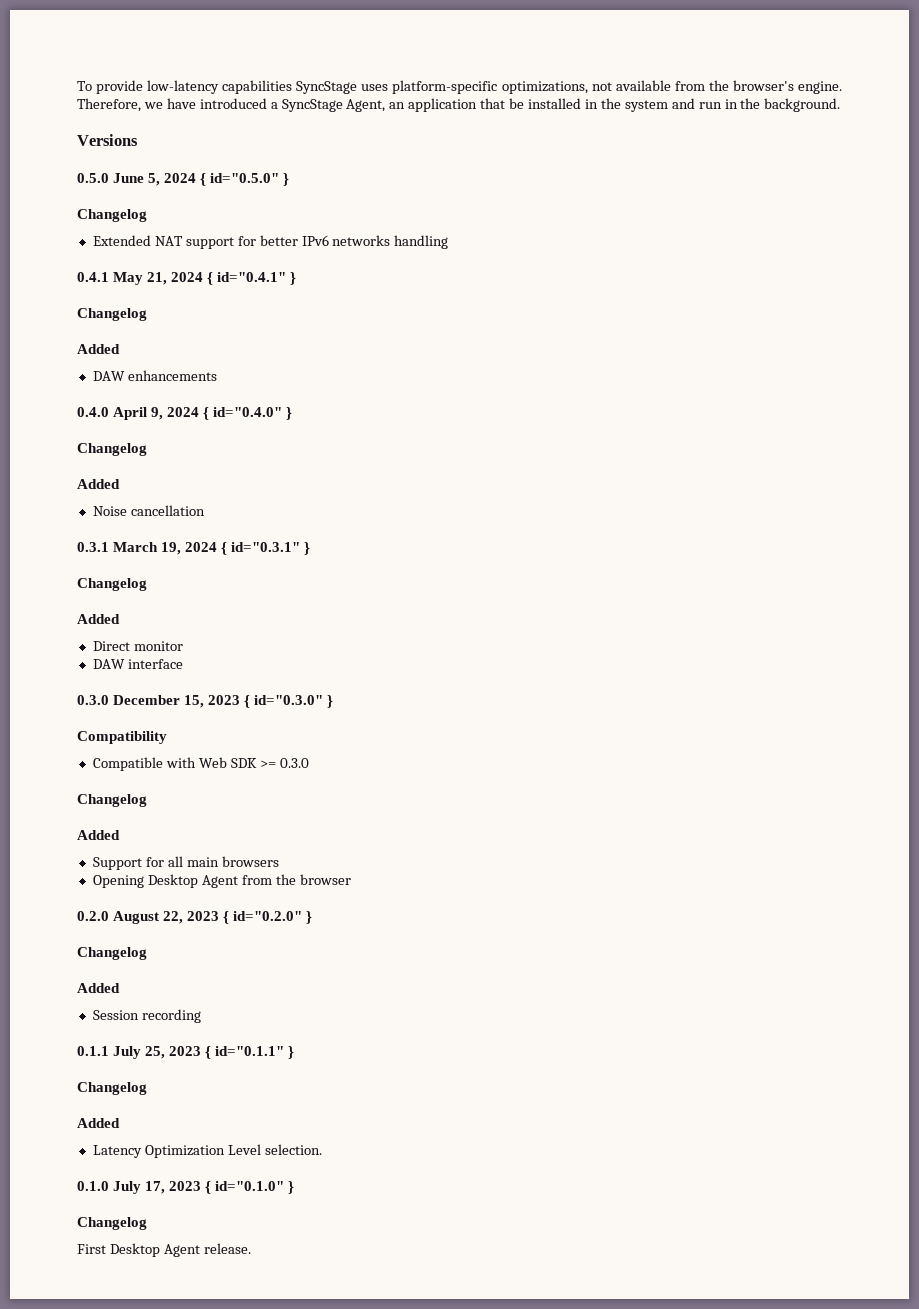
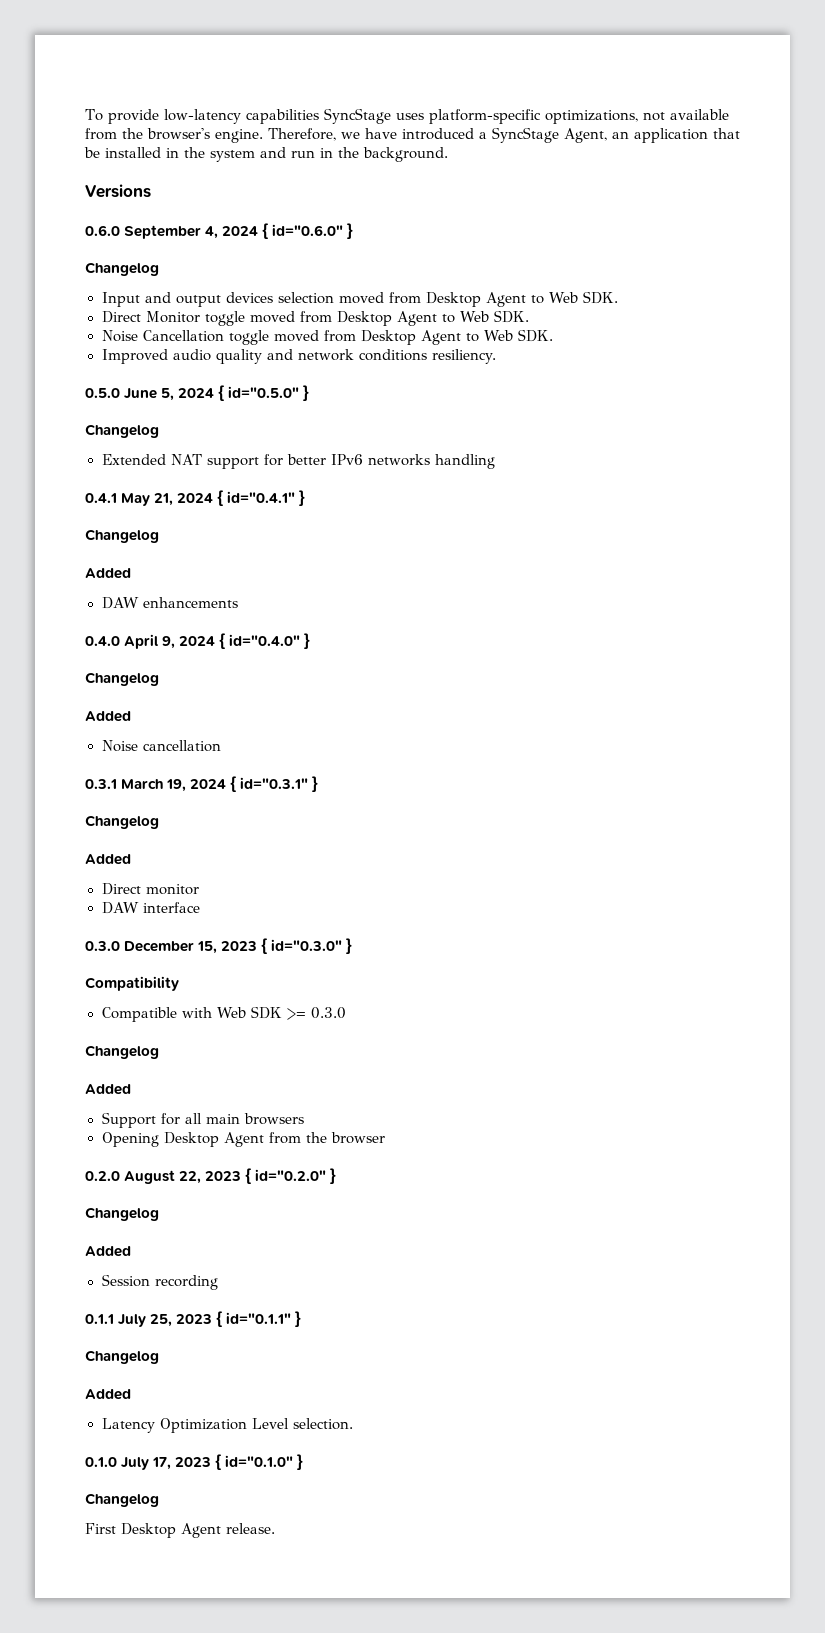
+ 0.6.0 September 4, 2024 { id="0.6.0" }
+ Changelog
+ Input and output devices selection moved from Desktop Agent to Web SDK.
+ Direct Monitor toggle moved from Desktop Agent to Web SDK.
+ Noise Cancellation toggle moved from Desktop Agent to Web SDK.
+ Improved audio quality and network conditions resiliency.

